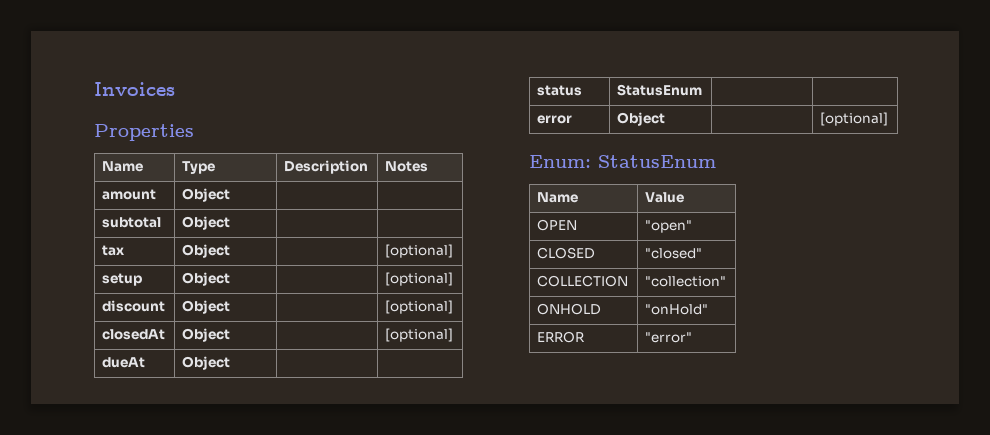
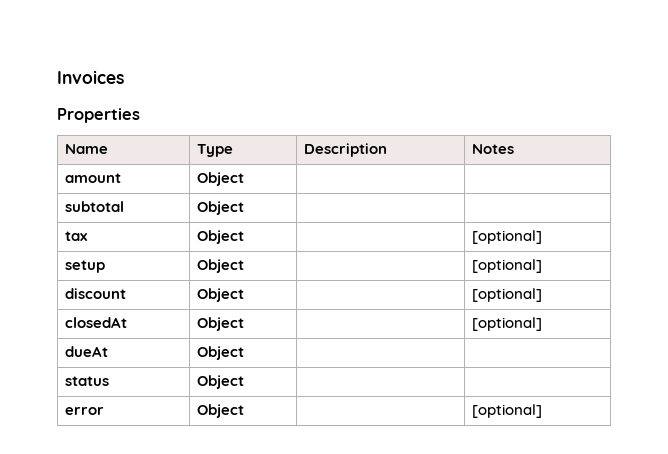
- status | StatusEnum | |
+ status | Object | |
- Enum: StatusEnum
- Name | Value
- OPEN | "open"
- CLOSED | "closed"
- COLLECTION | "collection"
- ONHOLD | "onHold"
- ERROR | "error"

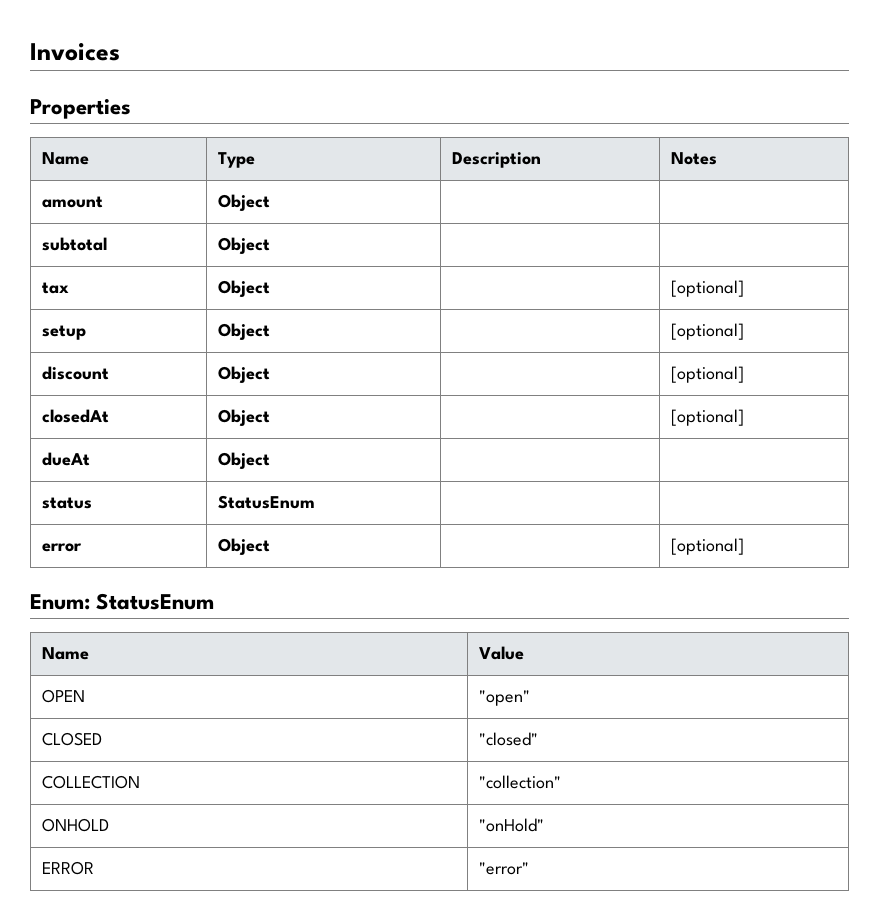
- status | Object | |
+ status | StatusEnum | |
+ Enum: StatusEnum
+ Name | Value
+ OPEN | "open"
+ CLOSED | "closed"
+ COLLECTION | "collection"
+ ONHOLD | "onHold"
+ ERROR | "error"

